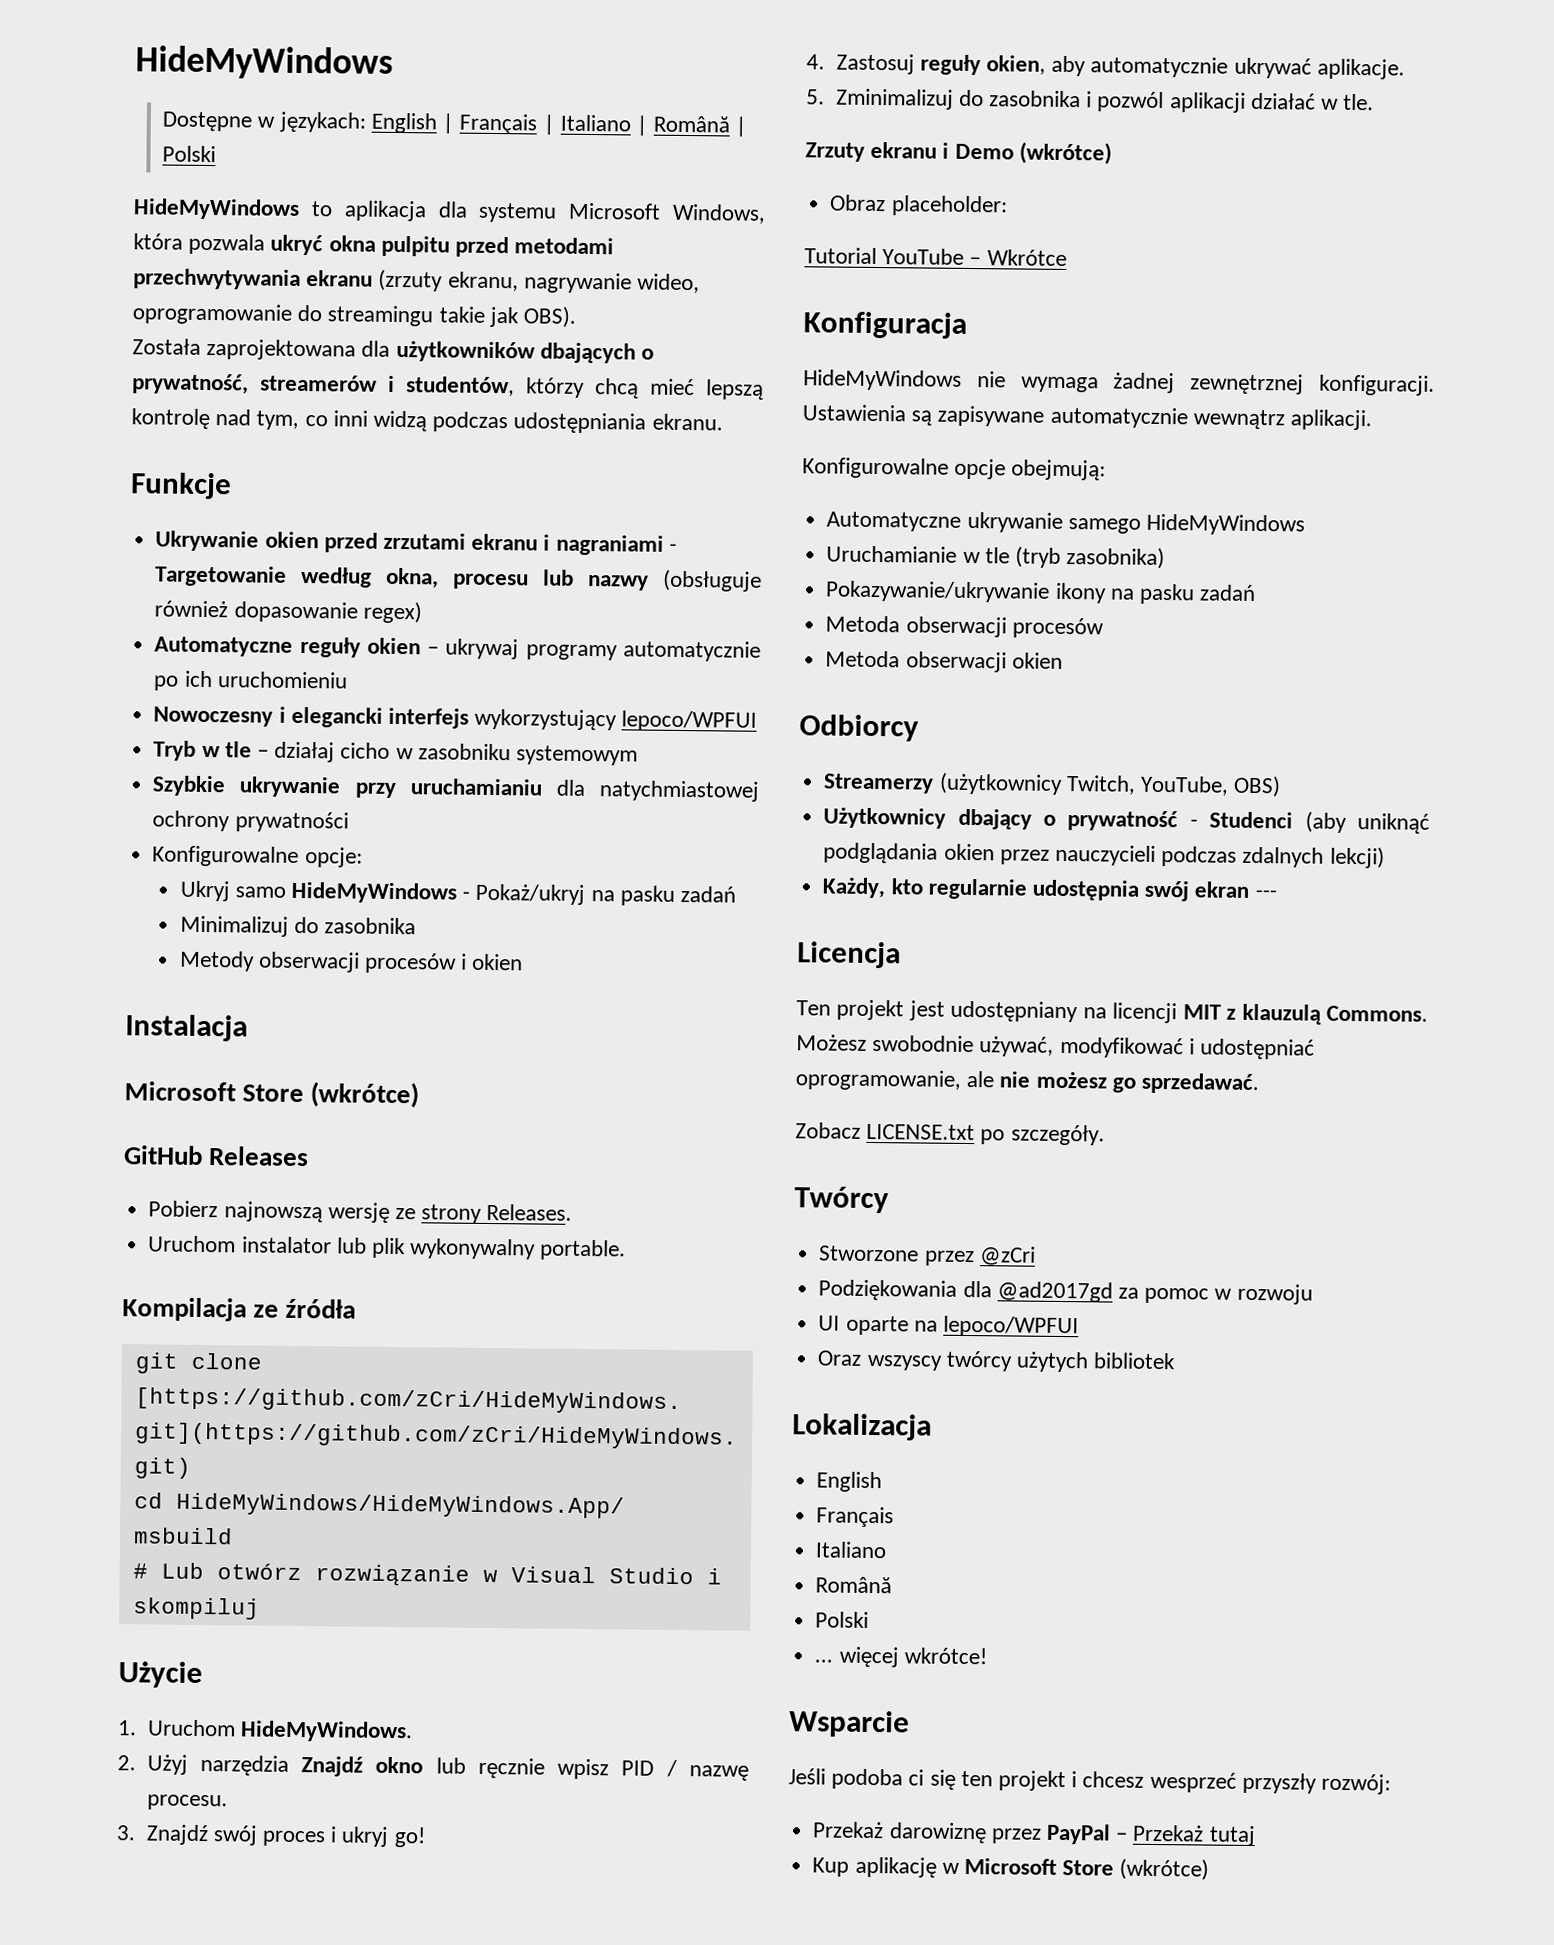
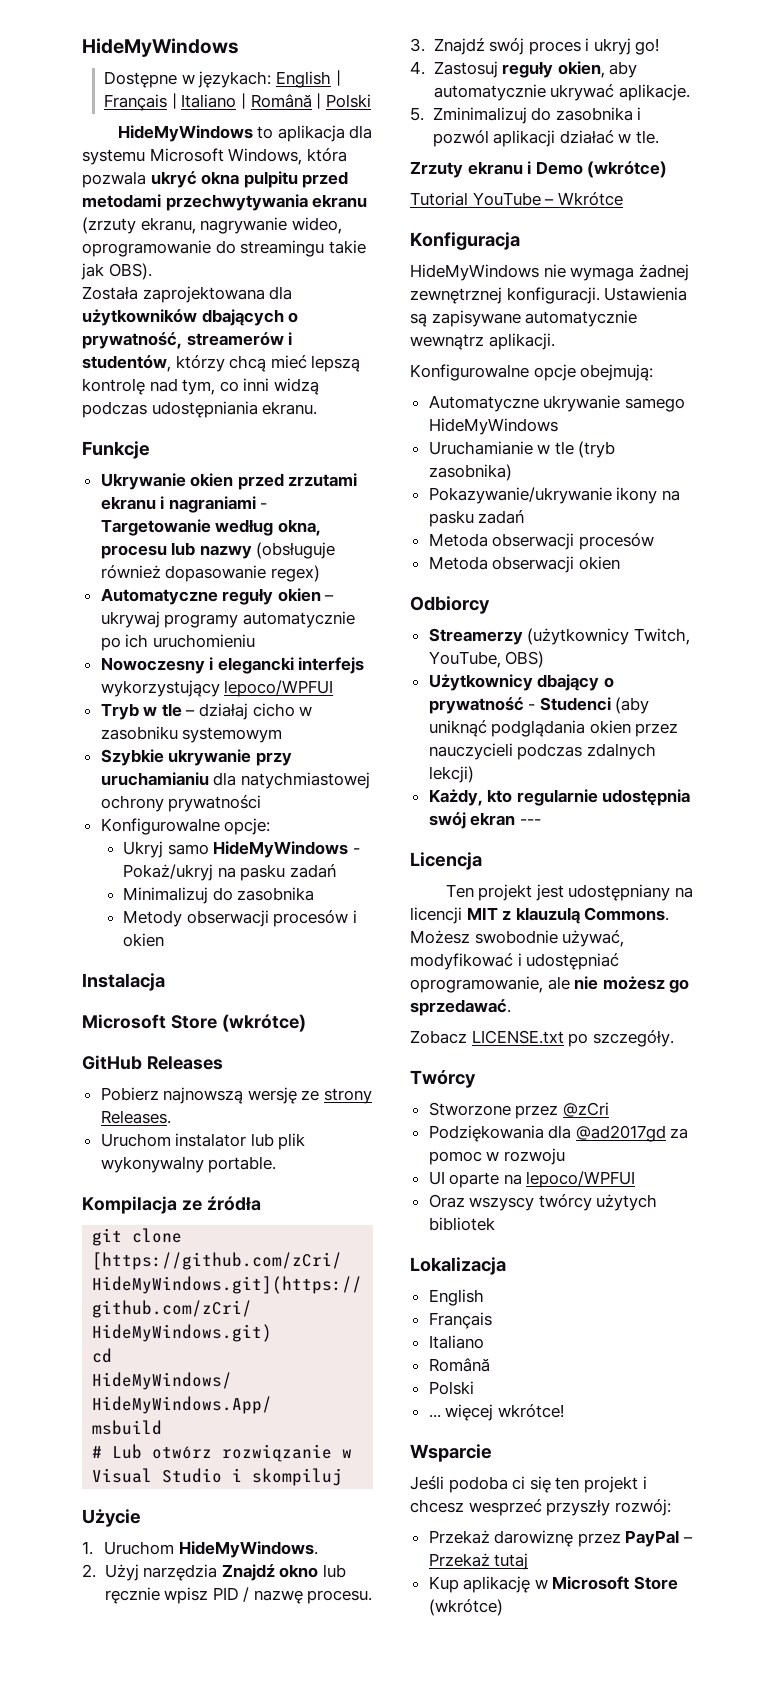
- Obraz placeholder:

